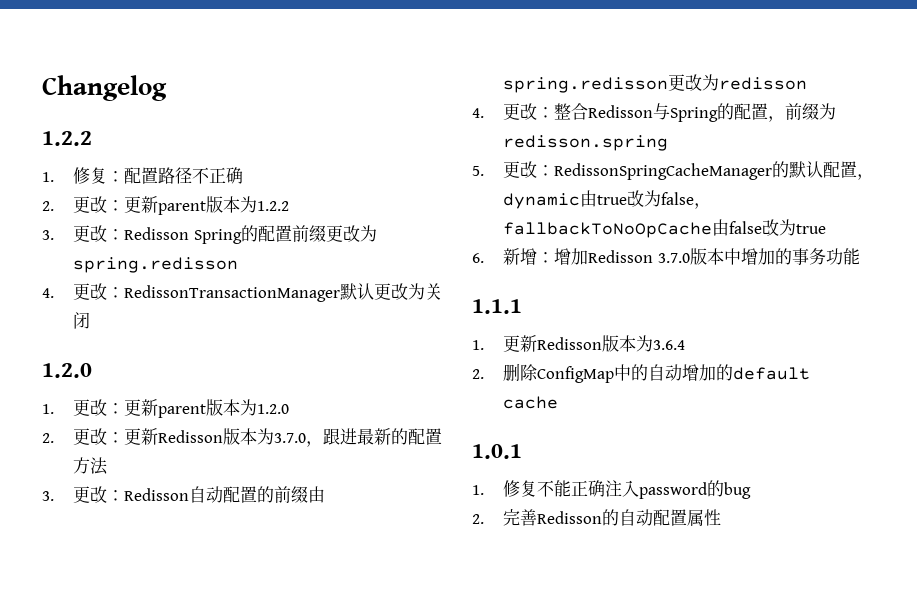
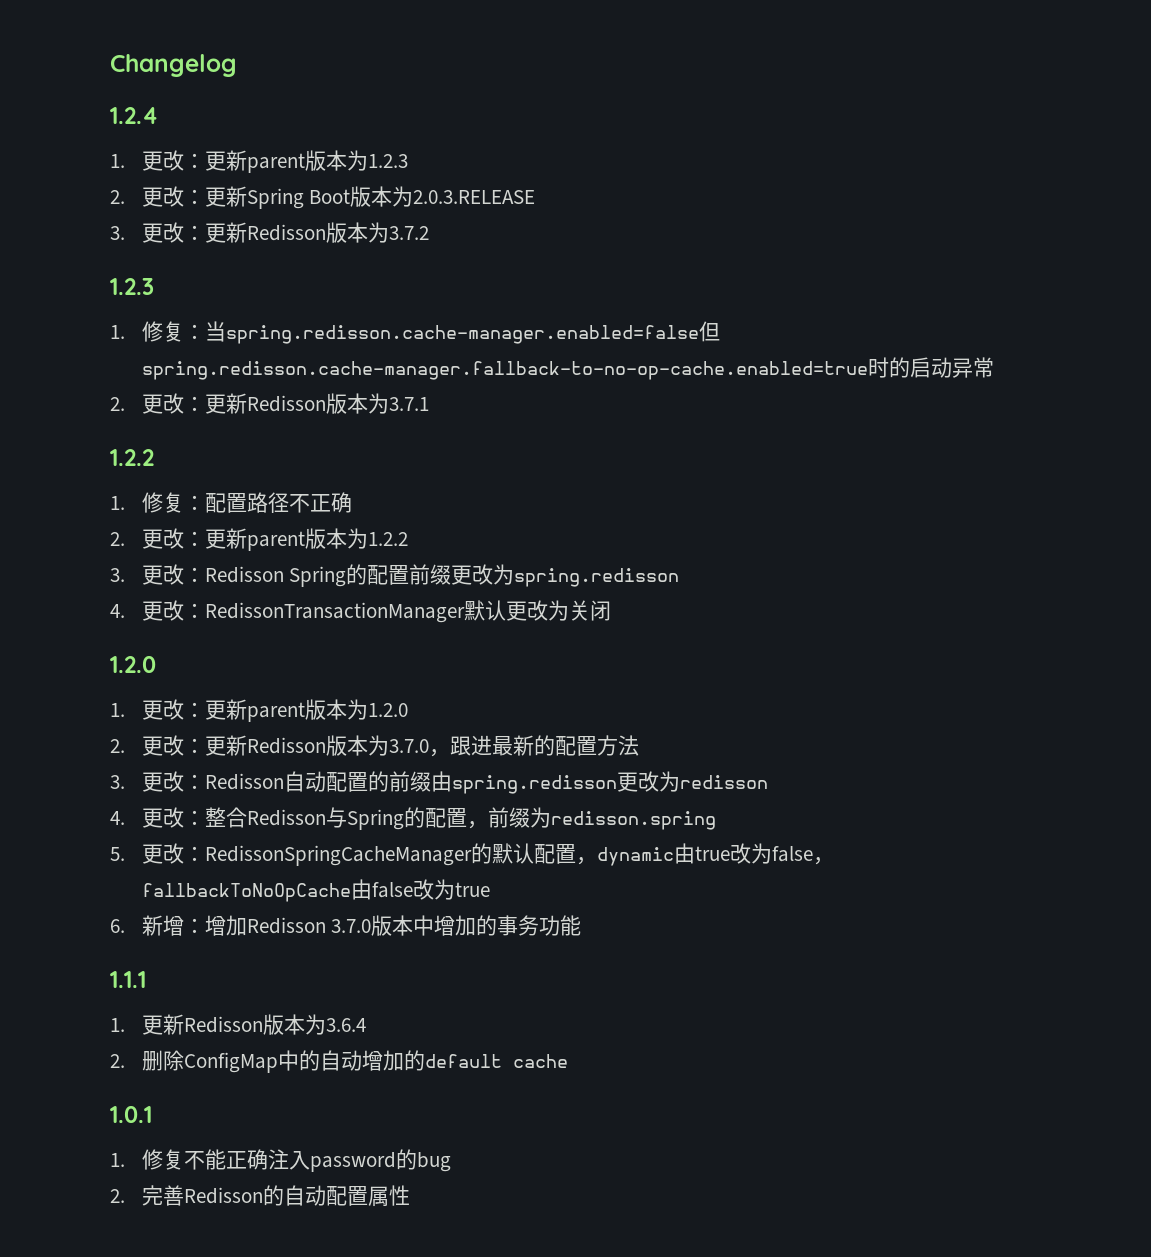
+ 1.2.4
+ 1.更改：更新parent版本为1.2.3
+ 2.更改：更新Spring Boot版本为2.0.3.RELEASE
+ 3.更改：更新Redisson版本为3.7.2
+ 1.2.3
+ 1.修复：当spring.redisson.cache-manager.enabled=false但spring.redisson.cache-manager.fallback-to-no-op-cache.enabled=true时的启动异常
+ 2.更改：更新Redisson版本为3.7.1

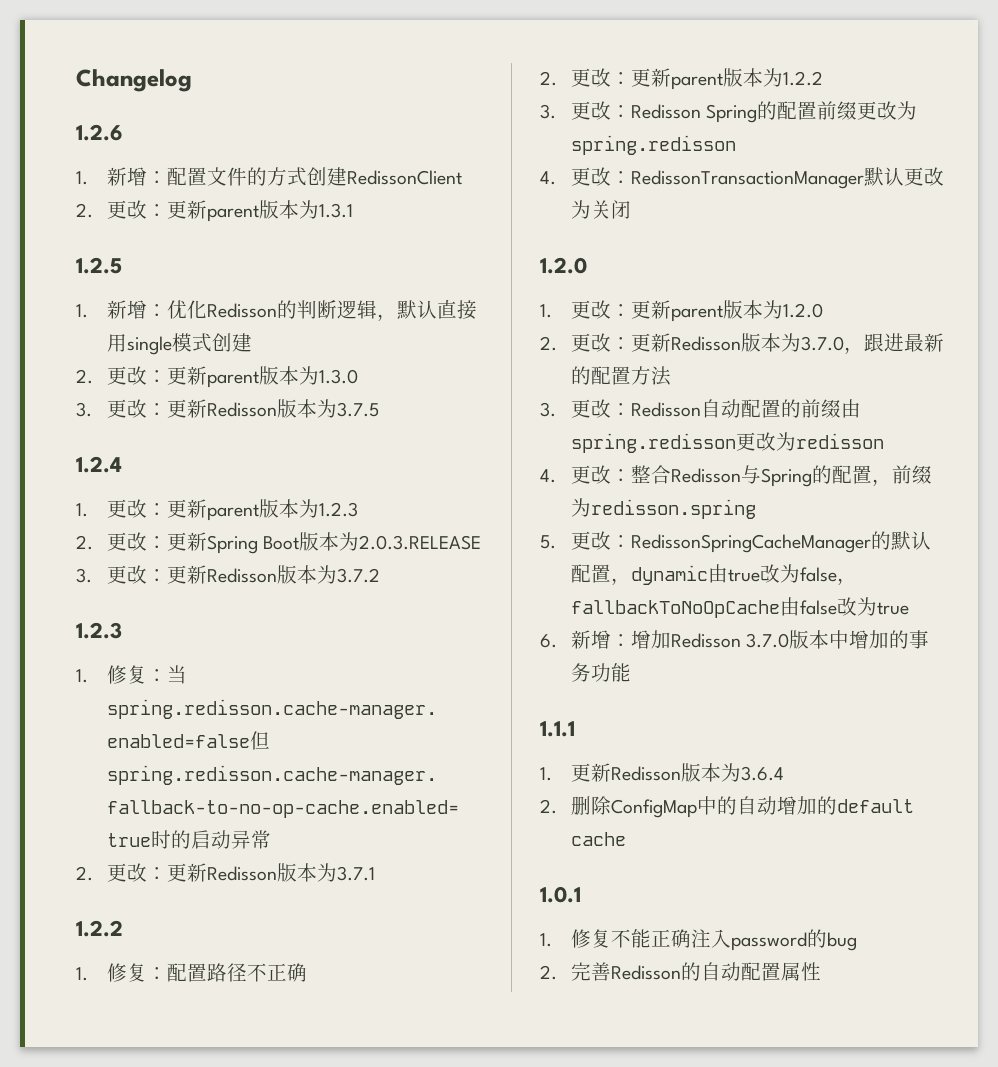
+ 1.2.6
+ 1.新增：配置文件的方式创建RedissonClient
+ 2.更改：更新parent版本为1.3.1
+ 1.2.5
+ 1.新增：优化Redisson的判断逻辑，默认直接用single模式创建
+ 2.更改：更新parent版本为1.3.0
+ 3.更改：更新Redisson版本为3.7.5

